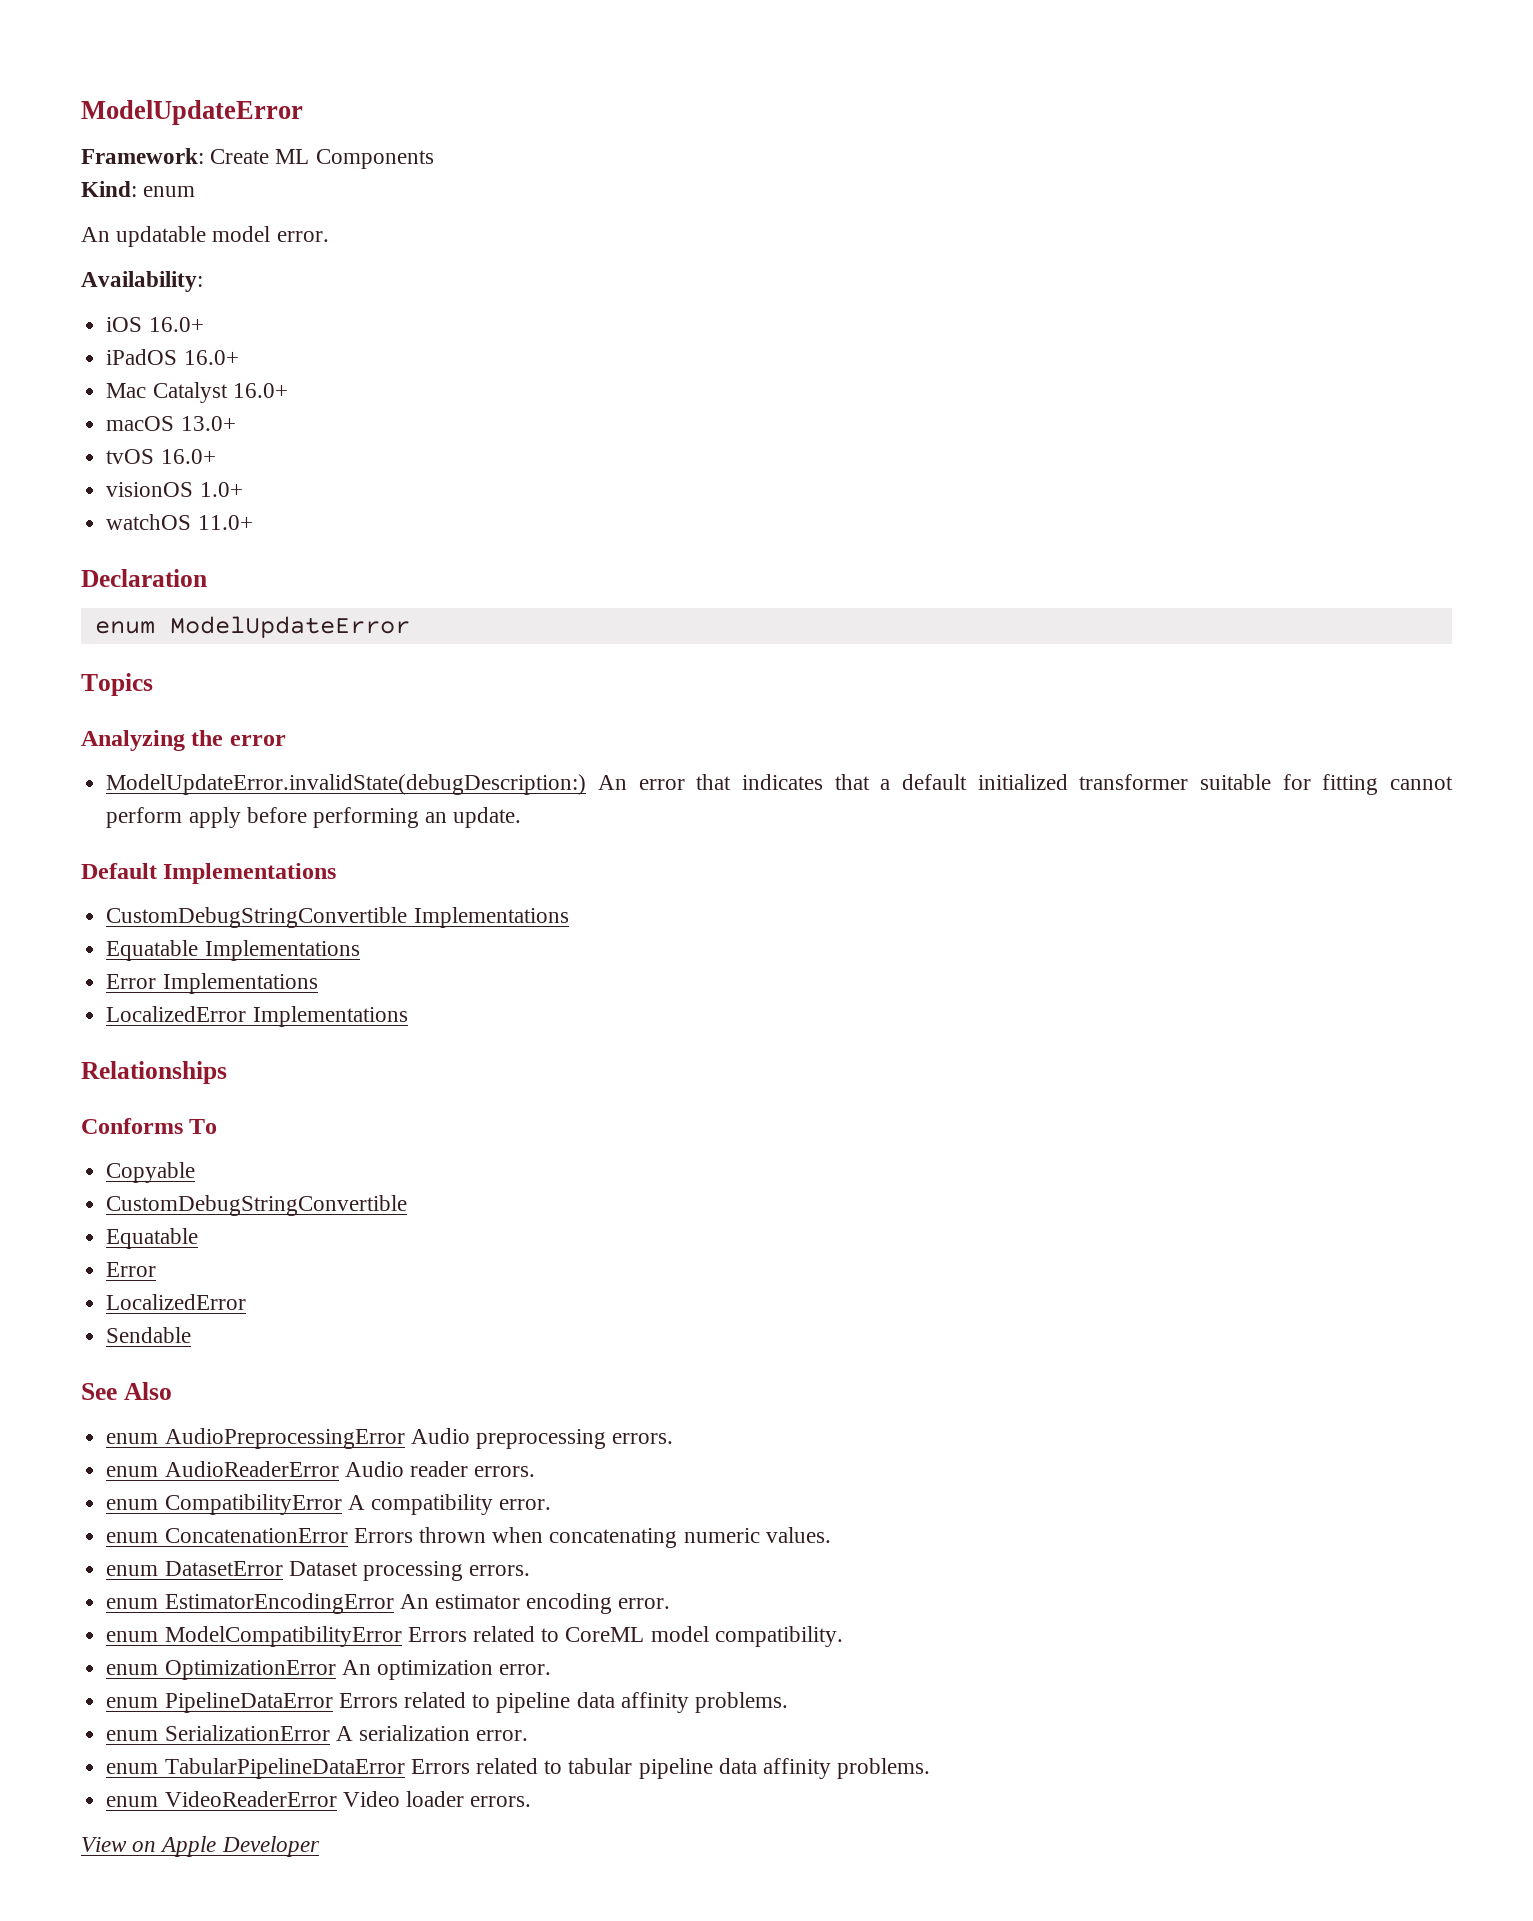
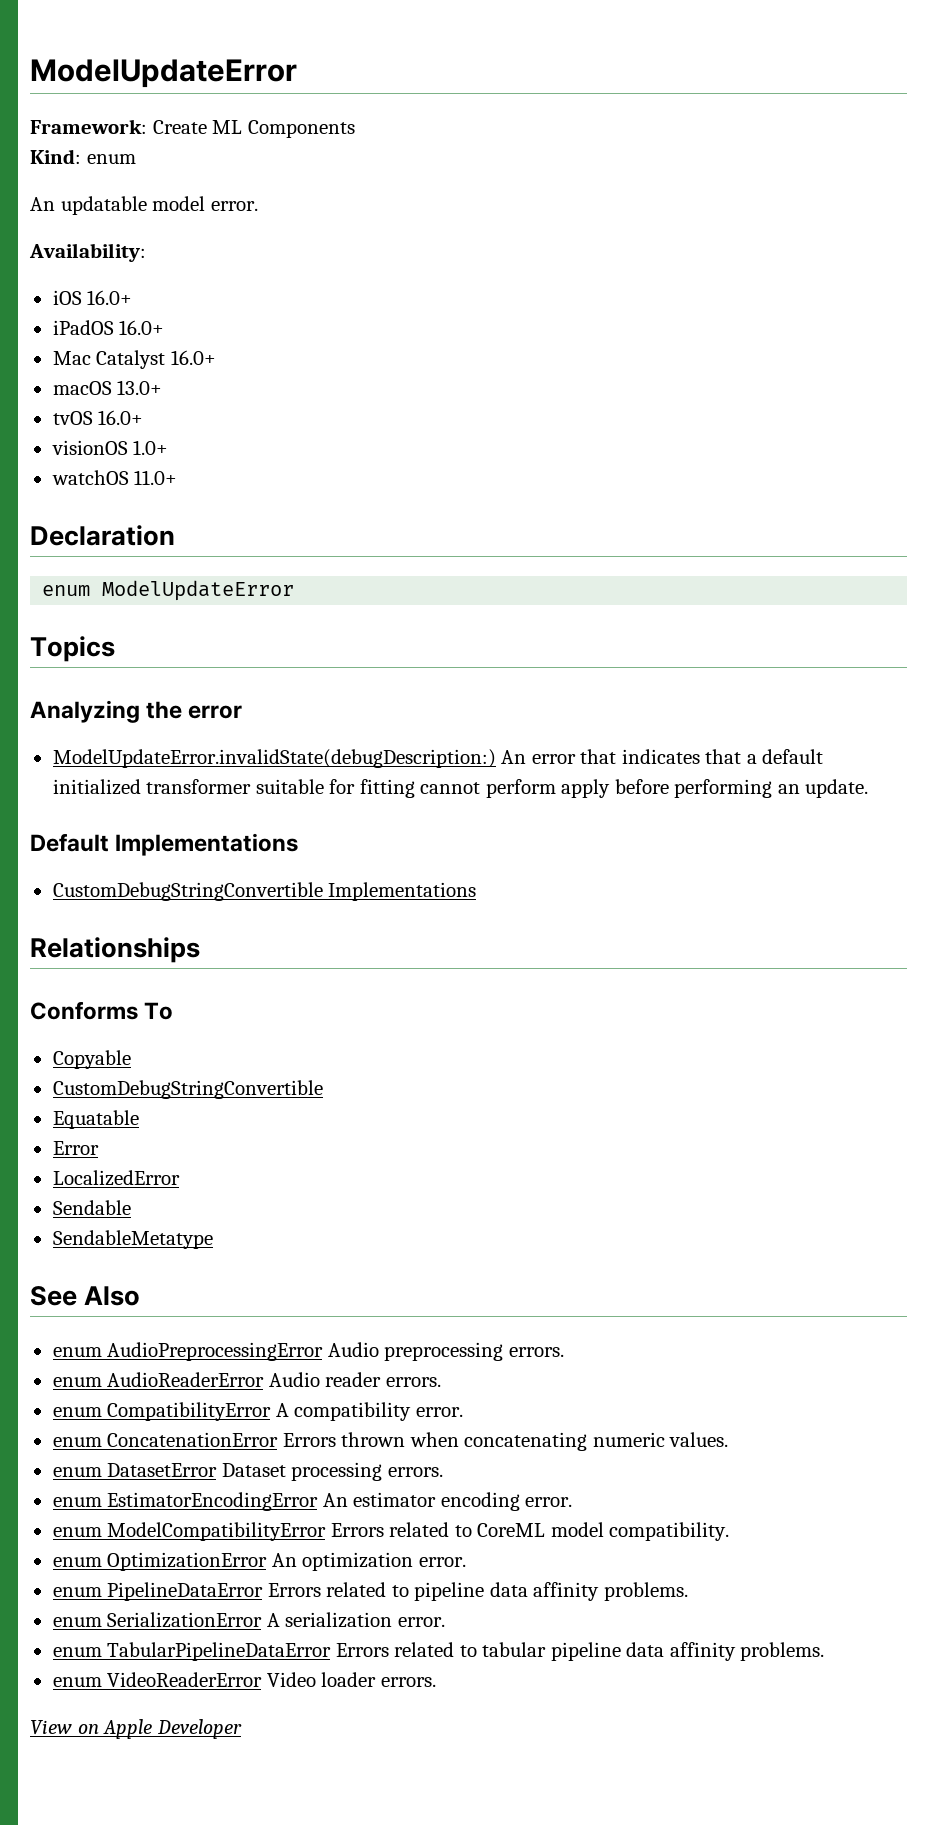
- Equatable Implementations
- Error Implementations
- LocalizedError Implementations
+ SendableMetatype

